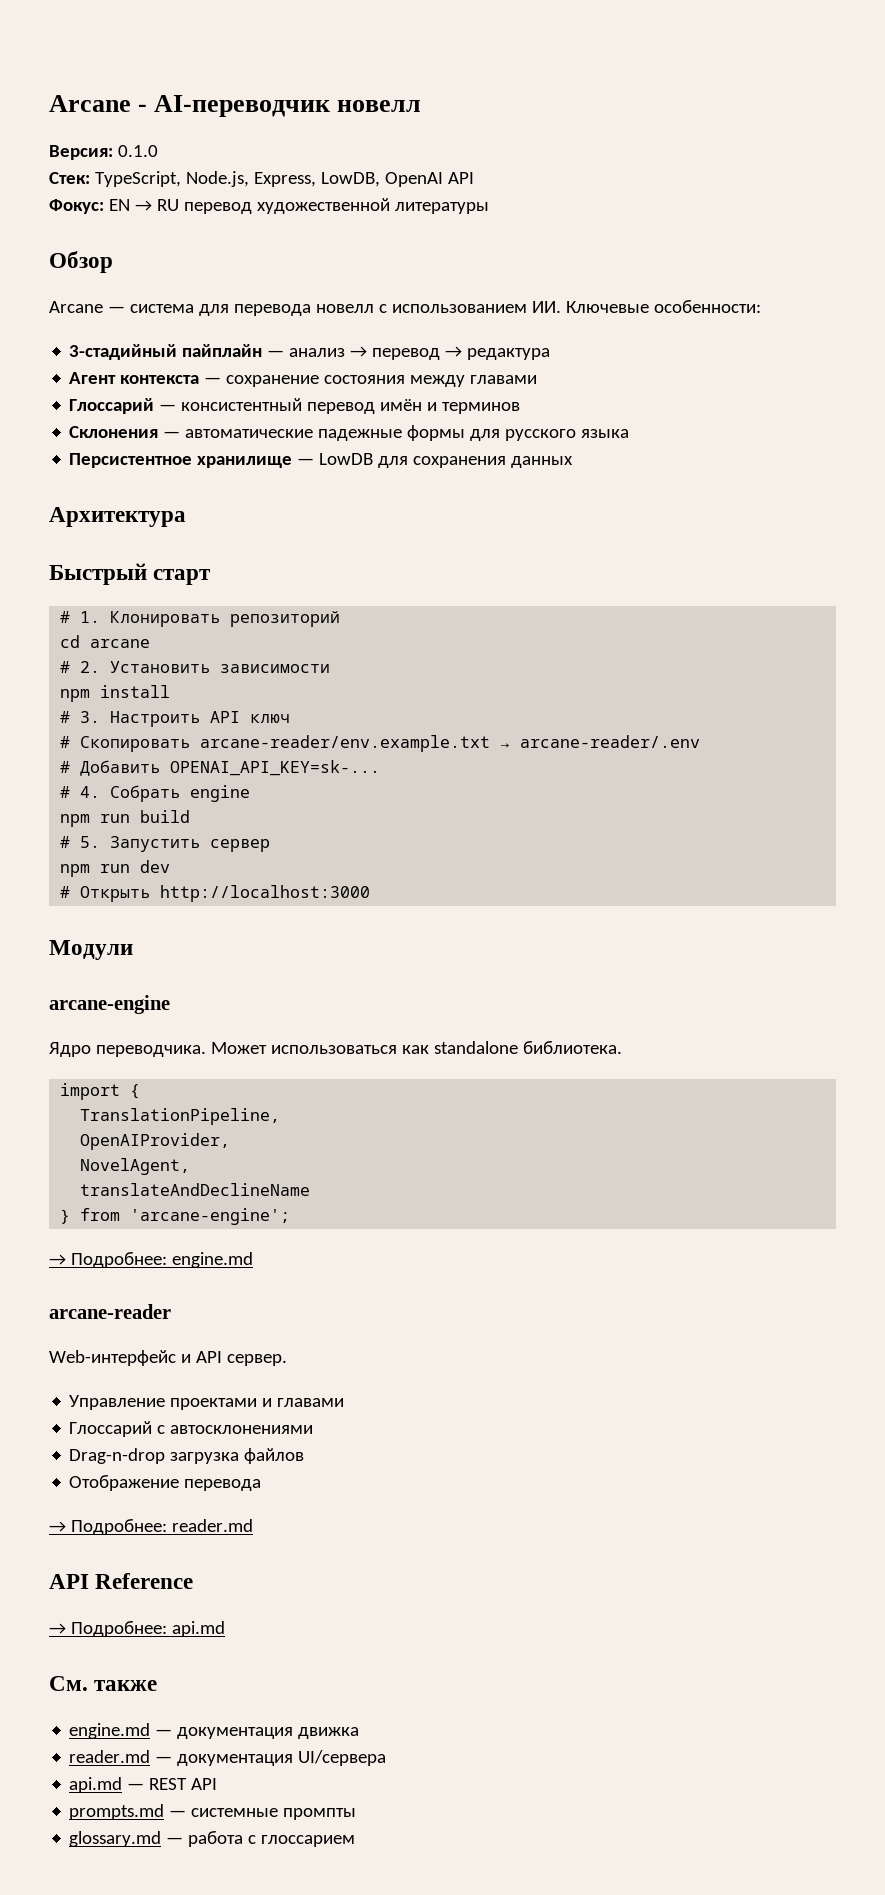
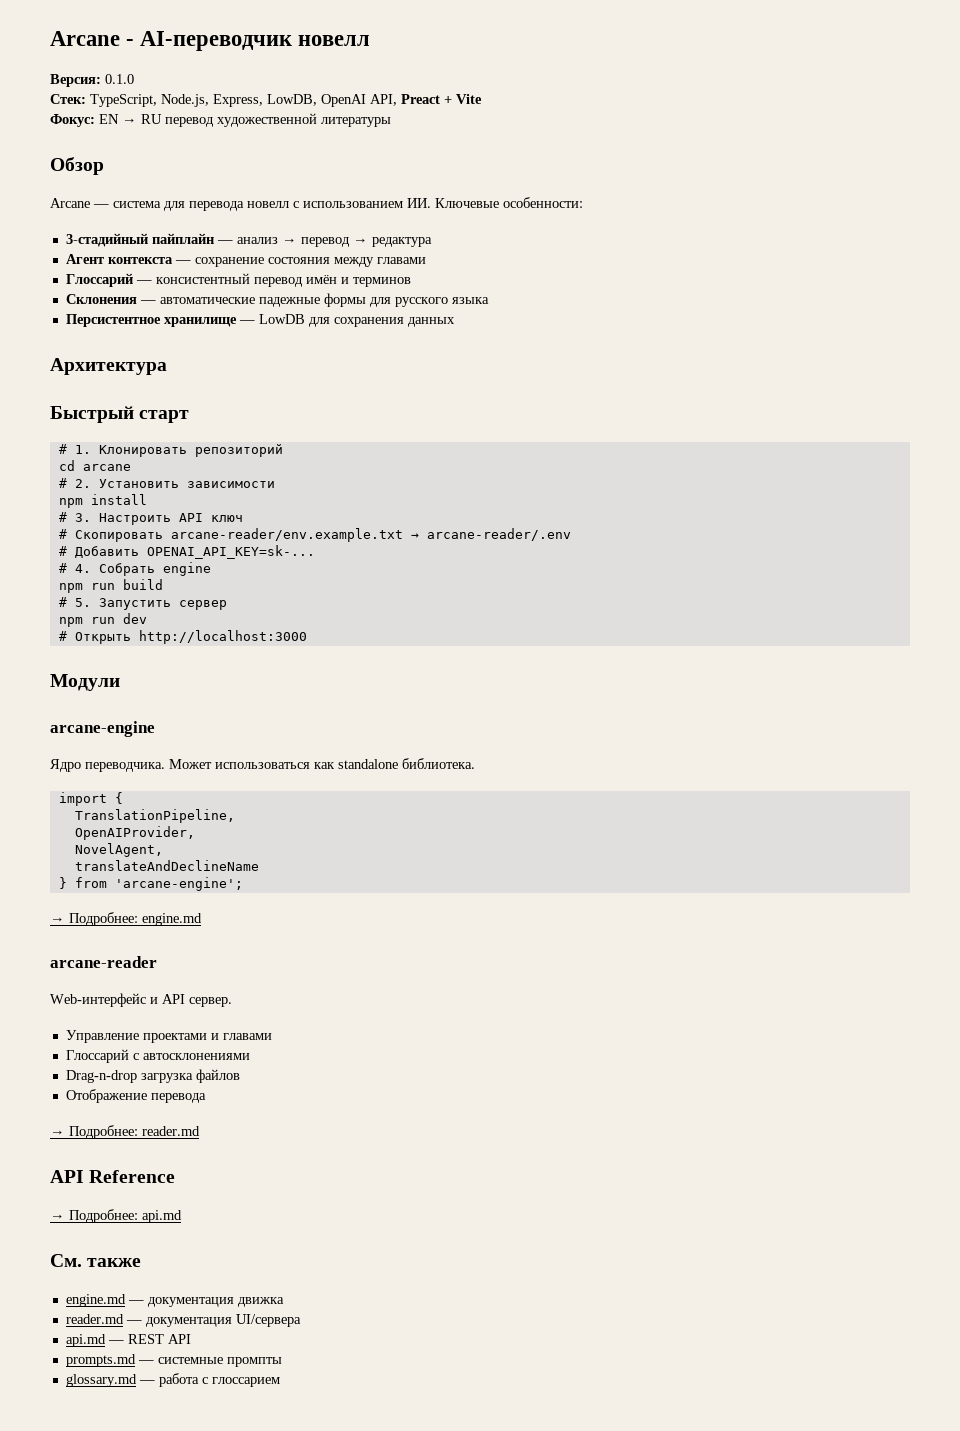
- Стек: TypeScript, Node.js, Express, LowDB, OpenAI API
+ Стек: TypeScript, Node.js, Express, LowDB, OpenAI API, Preact + Vite

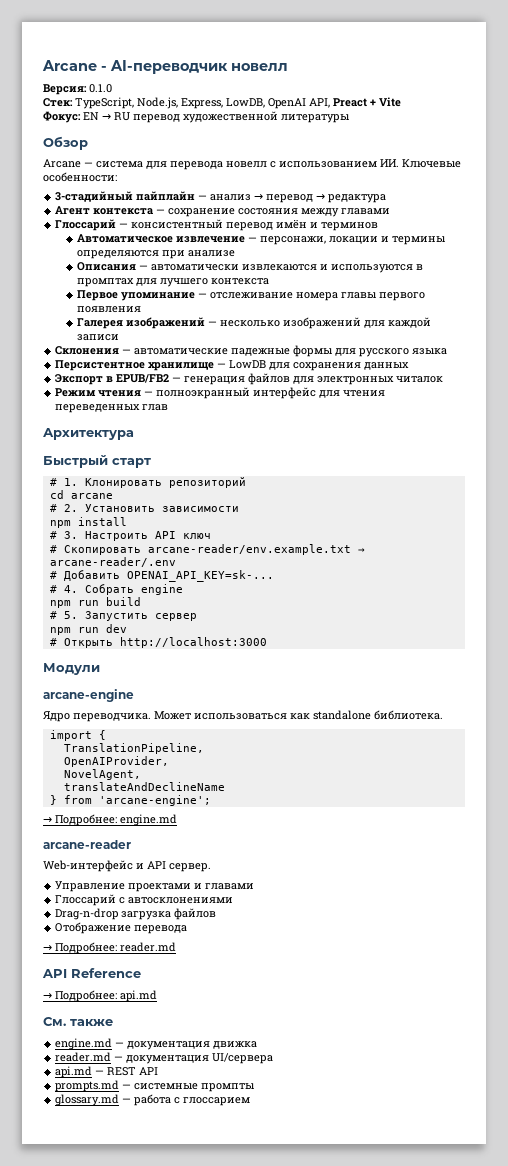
+ Автоматическое извлечение — персонажи, локации и термины определяются при анализе
+ Описания — автоматически извлекаются и используются в промптах для лучшего контекста
+ Первое упоминание — отслеживание номера главы первого появления
+ Галерея изображений — несколько изображений для каждой записи
+ Экспорт в EPUB/FB2 — генерация файлов для электронных читалок
+ Режим чтения — полноэкранный интерфейс для чтения переведенных глав

